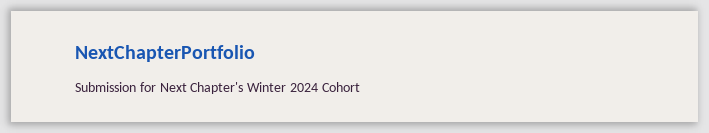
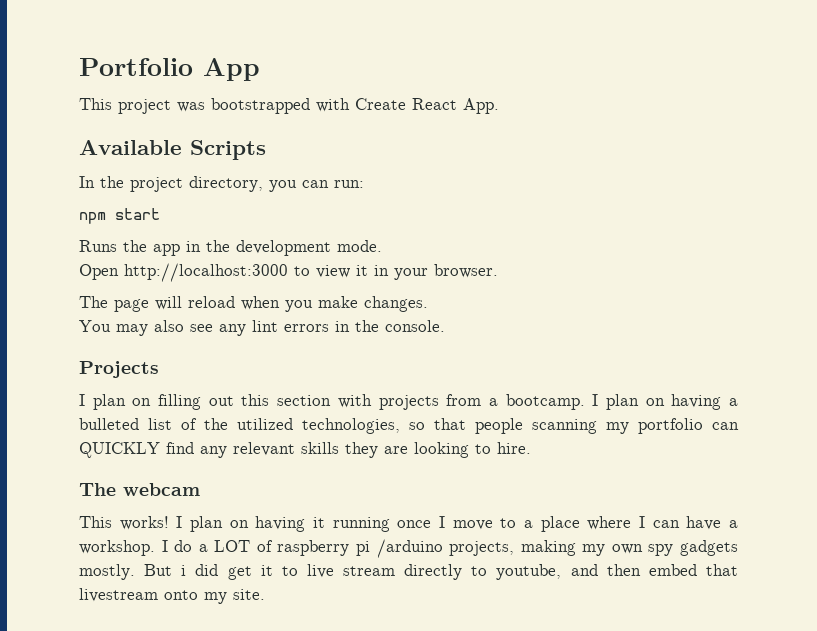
- NextChapterPortfolio
- Submission for Next Chapter's Winter 2024 Cohort
+ Portfolio App
+ This project was bootstrapped with Create React App.
+ Available Scripts
+ In the project directory, you can run:
+ npm start
+ Runs the app in the development mode.
+ Open http://localhost:3000 to view it in your browser.
+ The page will reload when you make changes.
+ You may also see any lint errors in the console.
+ Projects
+ I plan on filling out this section with projects from a bootcamp. I plan on having a bulleted list of the utilized technologies, so that people scanning my portfolio can QUICKLY find any relevant skills they are looking to hire.
+ The webcam
+ This works! I plan on having it running once I move to a place where I can have a workshop. I do a LOT of raspberry pi /arduino projects, making my own spy gadgets mostly. But i did get it to live stream directly to youtube, and then embed that livestream onto my site.

